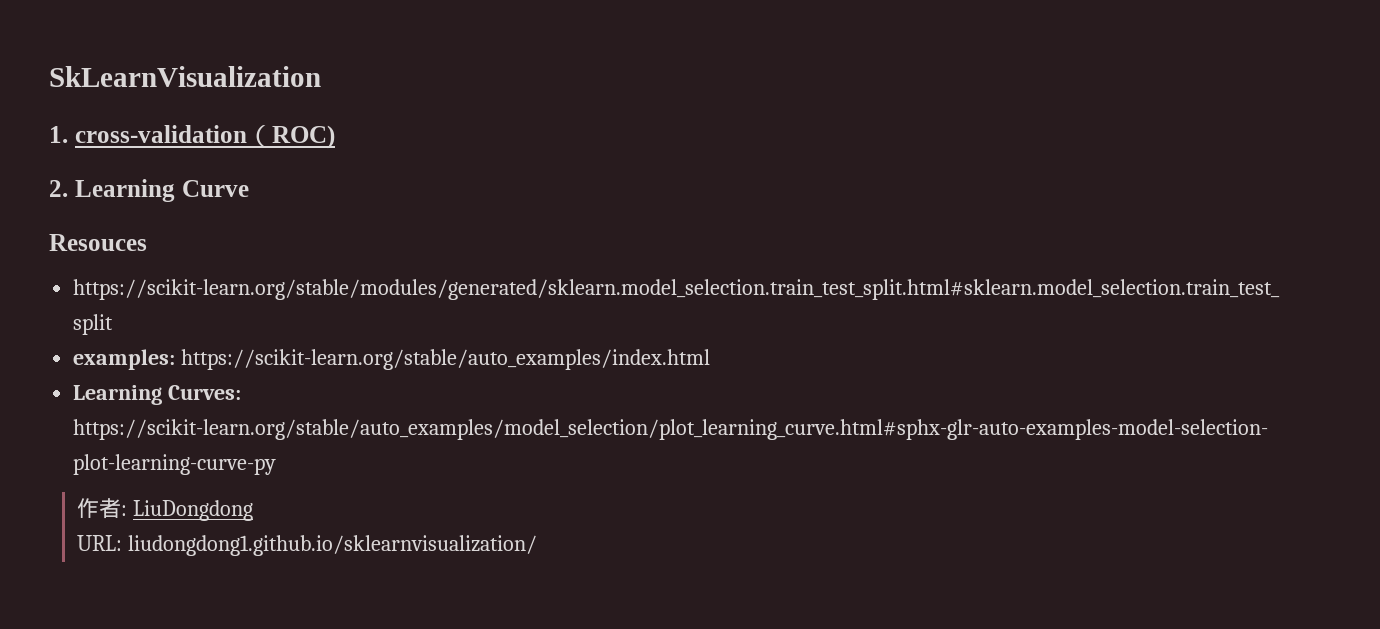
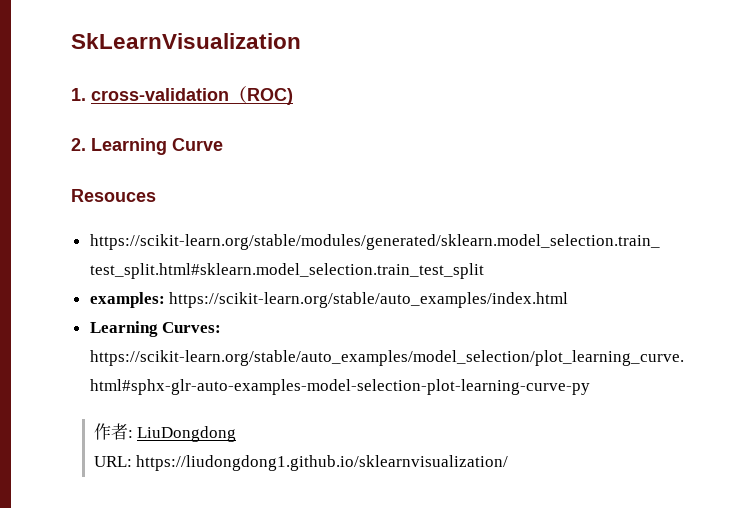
- URL: liudongdong1.github.io/sklearnvisualization/
+ URL: https://liudongdong1.github.io/sklearnvisualization/

